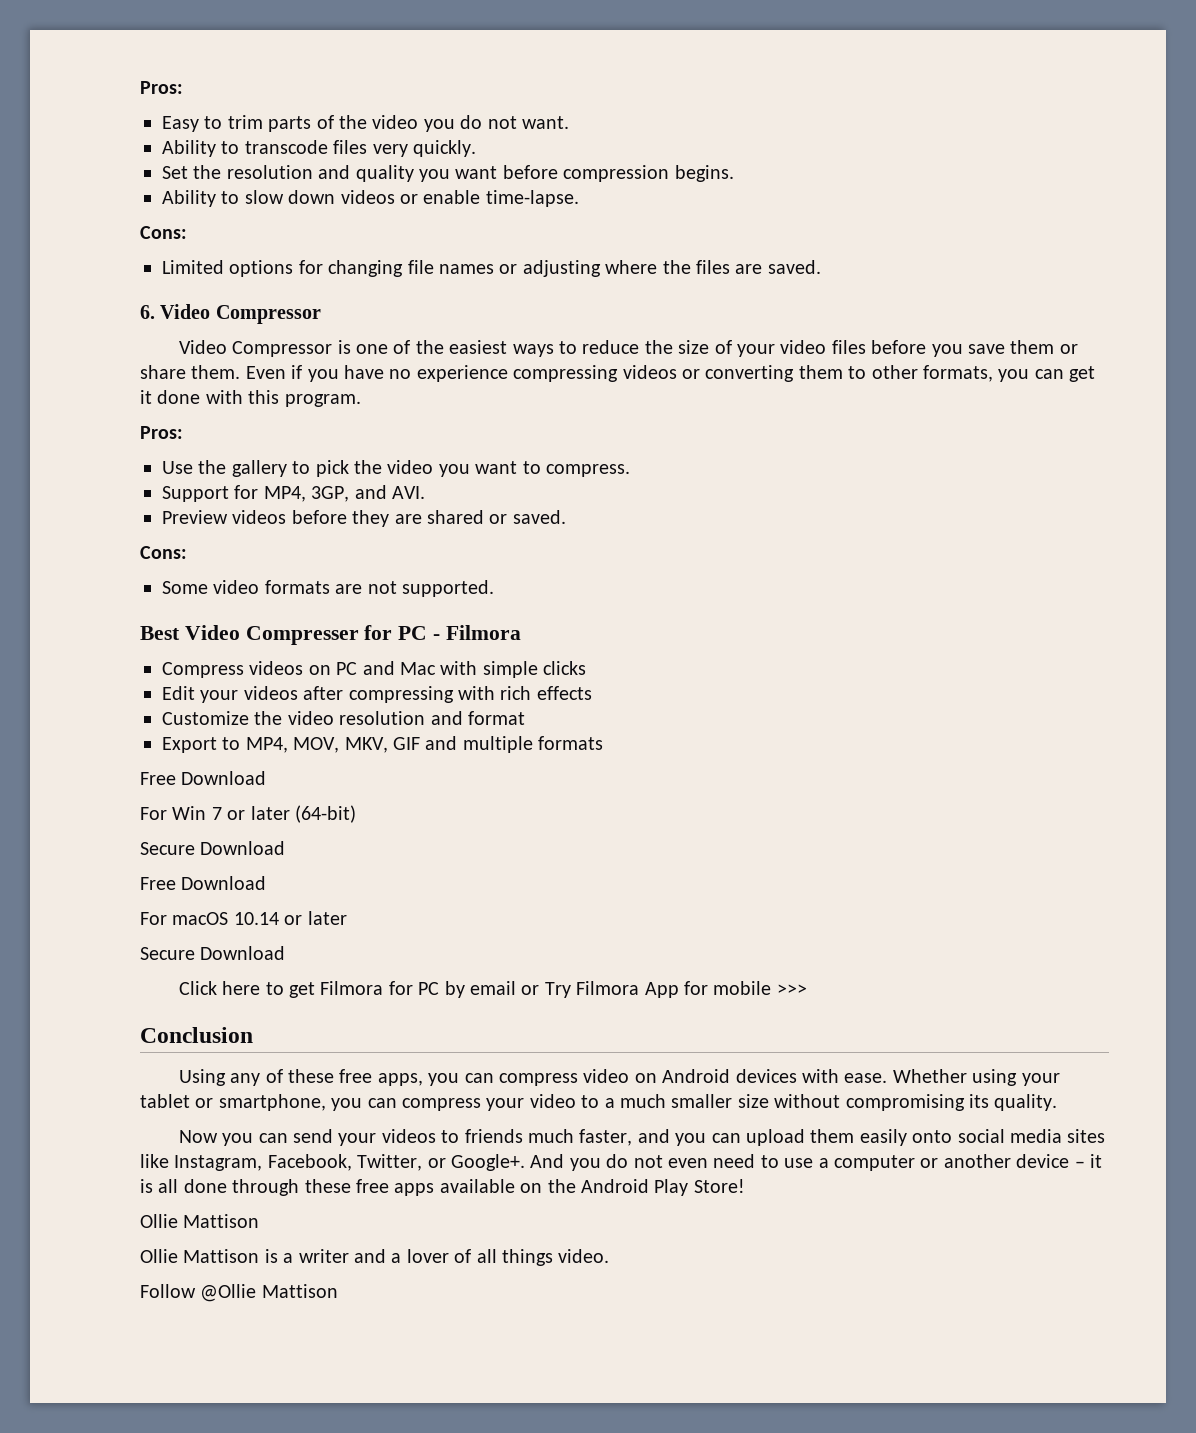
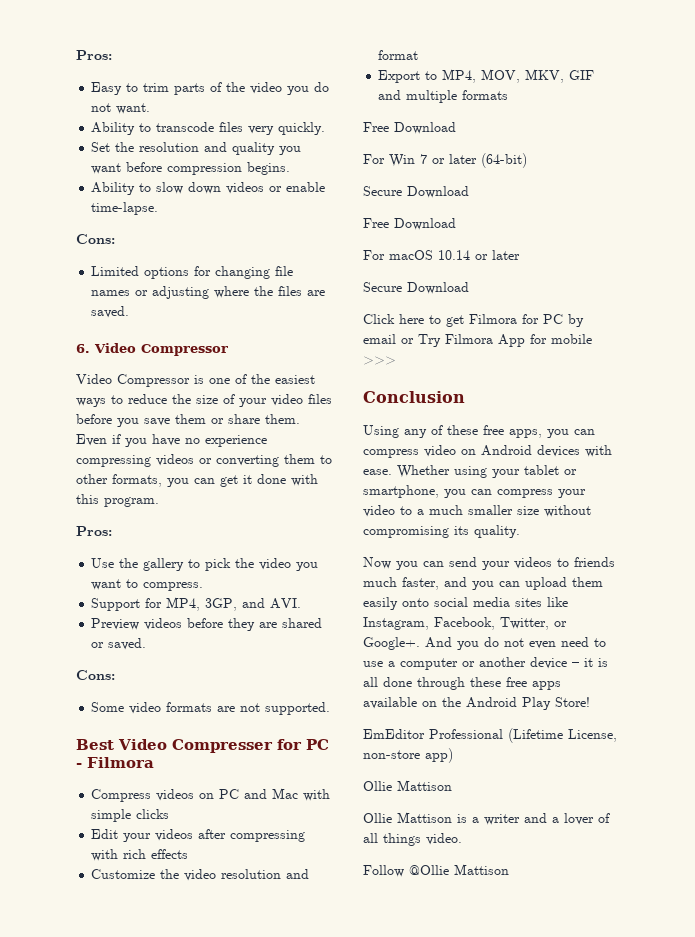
+ EmEditor Professional (Lifetime License, non-store app)

